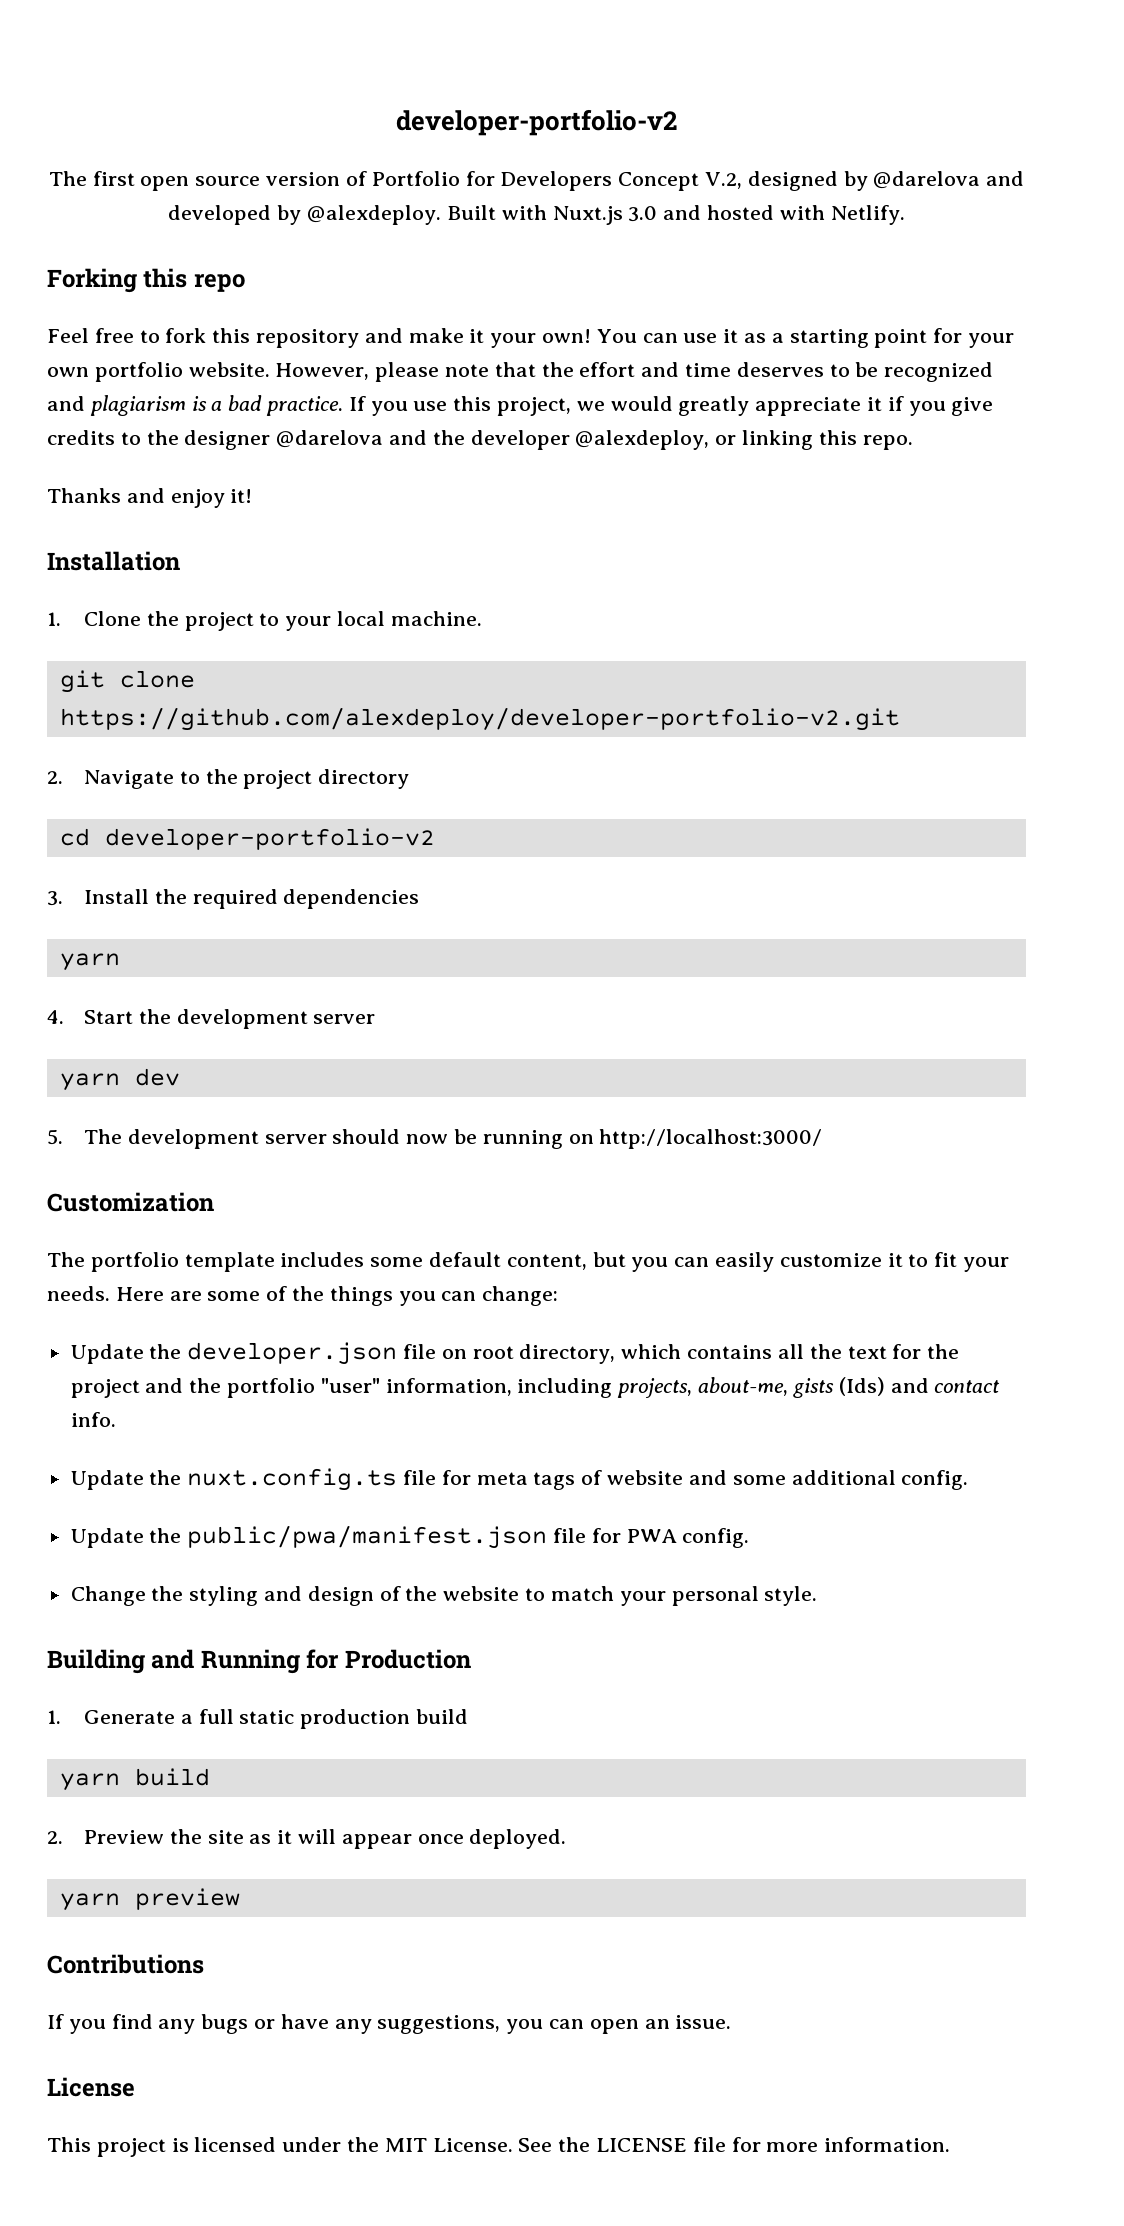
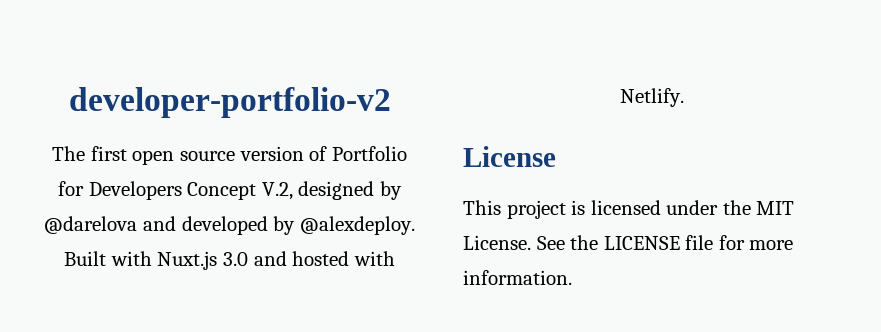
- Forking this repo
- Feel free to fork this repository and make it your own! You can use it as a starting point for your own portfolio website. However, please note that the effort and time deserves to be recognized and plagiarism is a bad practice. If you use this project, we would greatly appreciate it if you give credits to the designer @darelova and the developer @alexdeploy, or linking this repo.
- Thanks and enjoy it!
- Installation
- 1. Clone the project to your local machine.
- git clone https://github.com/alexdeploy/developer-portfolio-v2.git
- 2. Navigate to the project directory
- cd developer-portfolio-v2
- 3. Install the required dependencies
- yarn
- 4. Start the development server
- yarn dev
- 5. The development server should now be running on http://localhost:3000/
- Customization
- The portfolio template includes some default content, but you can easily customize it to fit your needs. Here are some of the things you can change:
- Update the developer.json file on root directory, which contains all the text for the project and the portfolio "user" information, including projects, about-me, gists (Ids) and contact info.
- Update the nuxt.config.ts file for meta tags of website and some additional config.
- Update the public/pwa/manifest.json file for PWA config.
- Change the styling and design of the website to match your personal style.
- Building and Running for Production
- 1. Generate a full static production build
- yarn build
- 2. Preview the site as it will appear once deployed.
- yarn preview
- Contributions
- If you find any bugs or have any suggestions, you can open an issue.

